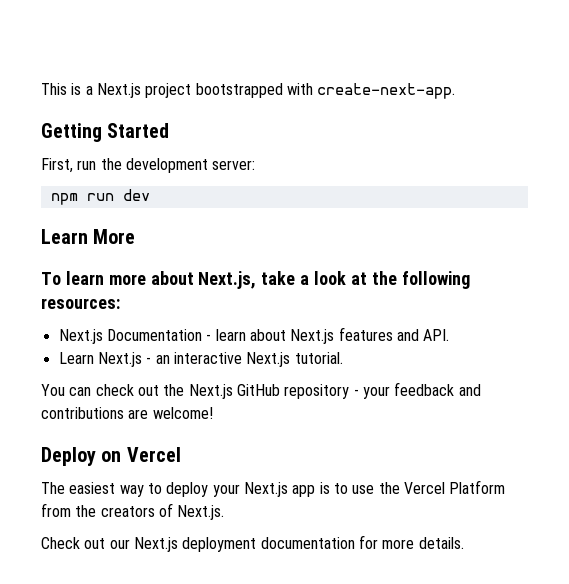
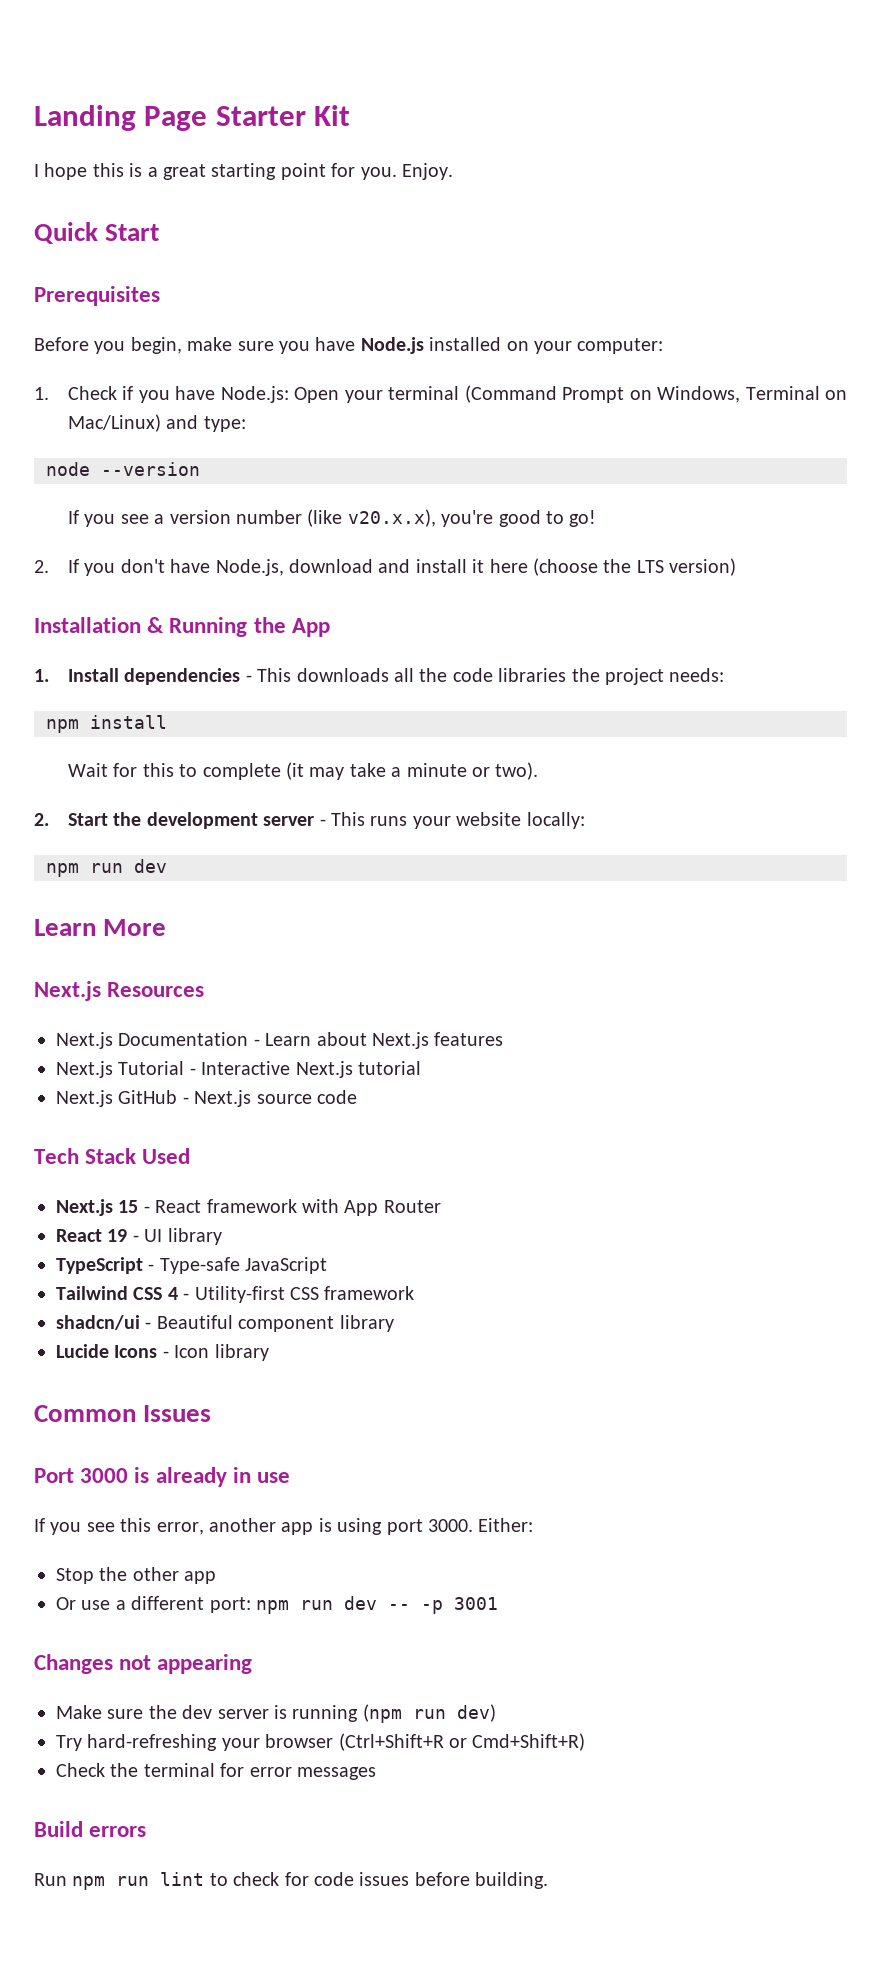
- This is a Next.js project bootstrapped with create-next-app.
- Getting Started
- First, run the development server:
+ Landing Page Starter Kit
+ I hope this is a great starting point for you. Enjoy.
+ Quick Start
+ Prerequisites
+ Before you begin, make sure you have Node.js installed on your computer:
+ 1. Check if you have Node.js: Open your terminal (Command Prompt on Windows, Terminal on Mac/Linux) and type:
+ node --version
+ If you see a version number (like v20.x.x), you're good to go!
+ 2. If you don't have Node.js, download and install it here (choose the LTS version)
+ Installation & Running the App
+ 1. Install dependencies - This downloads all the code libraries the project needs:
+ npm install
+ Wait for this to complete (it may take a minute or two).
+ 2. Start the development server - This runs your website locally:
- To learn more about Next.js, take a look at the following resources:
+ Next.js Resources
- Next.js Documentation - learn about Next.js features and API.
- Learn Next.js - an interactive Next.js tutorial.
- You can check out the Next.js GitHub repository - your feedback and contributions are welcome!
- Deploy on Vercel
- The easiest way to deploy your Next.js app is to use the Vercel Platform from the creators of Next.js.
- Check out our Next.js deployment documentation for more details.
+ Next.js Documentation - Learn about Next.js features
+ Next.js Tutorial - Interactive Next.js tutorial
+ Next.js GitHub - Next.js source code
+ Tech Stack Used
+ Next.js 15 - React framework with App Router
+ React 19 - UI library
+ TypeScript - Type-safe JavaScript
+ Tailwind CSS 4 - Utility-first CSS framework
+ shadcn/ui - Beautiful component library
+ Lucide Icons - Icon library
+ Common Issues
+ Port 3000 is already in use
+ If you see this error, another app is using port 3000. Either:
+ Stop the other app
+ Or use a different port: npm run dev -- -p 3001
+ Changes not appearing
+ Make sure the dev server is running (npm run dev)
+ Try hard-refreshing your browser (Ctrl+Shift+R or Cmd+Shift+R)
+ Check the terminal for error messages
+ Build errors
+ Run npm run lint to check for code issues before building.

